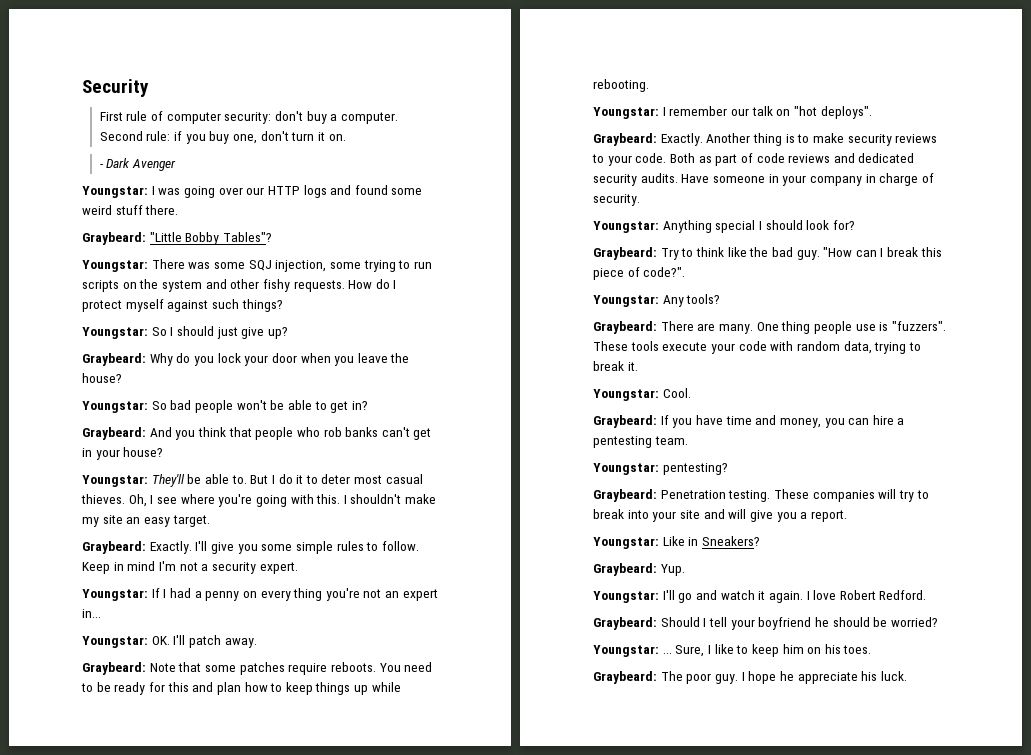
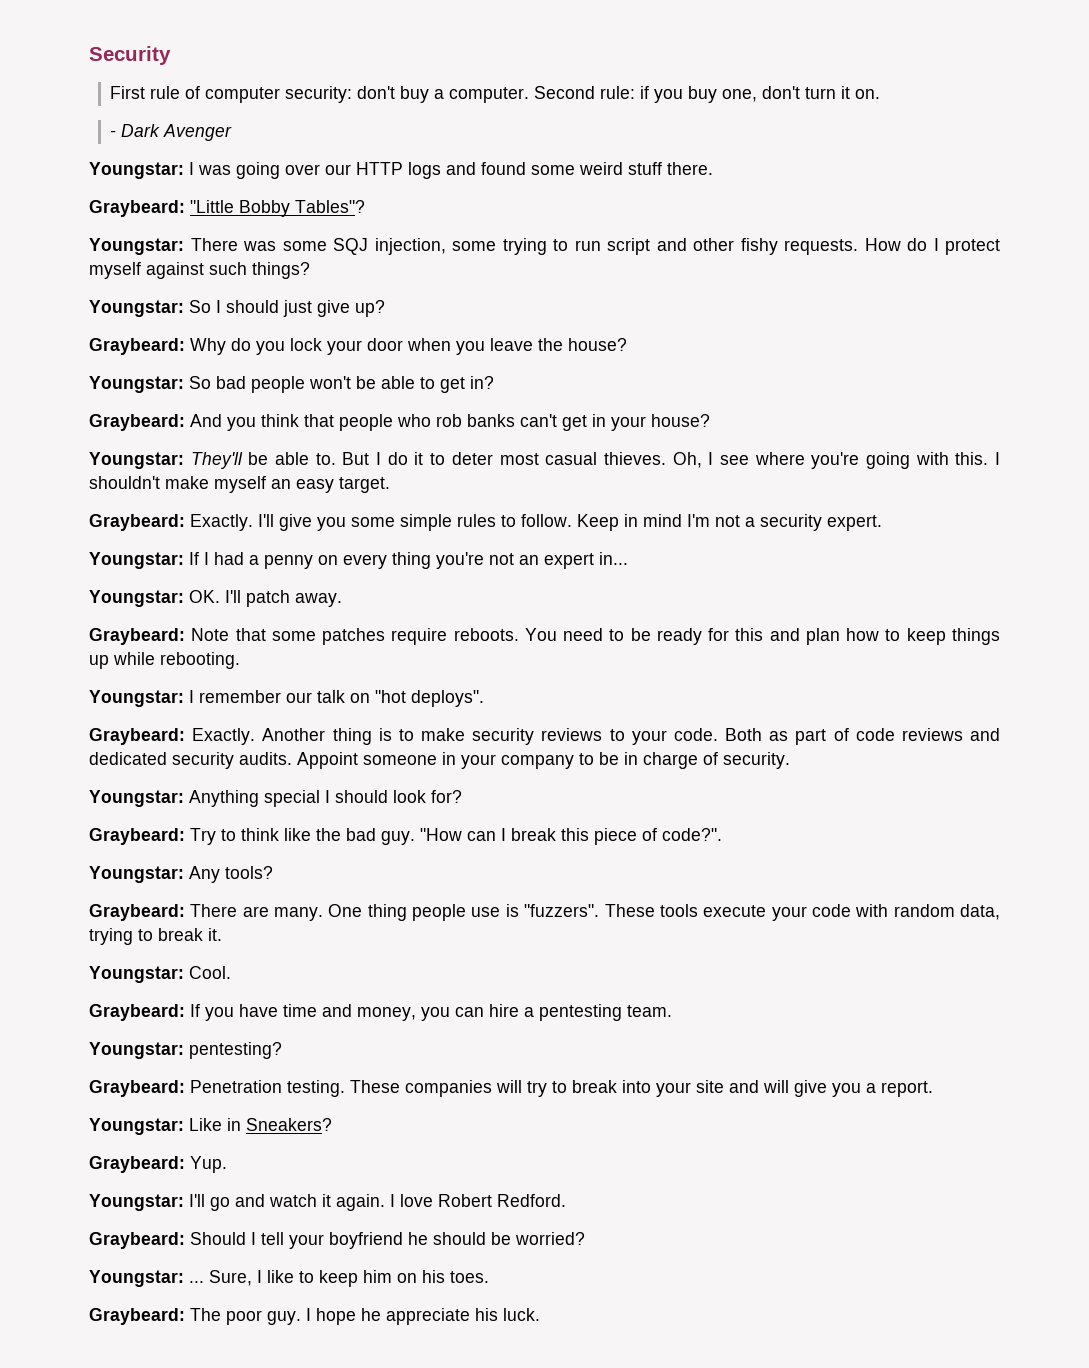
- Youngstar: There was some SQJ injection, some trying to run scripts on the system and other fishy requests.
+ Youngstar: There was some SQJ injection, some trying to run script and other fishy requests.
- I shouldn't make my site an easy target.
+ I shouldn't make myself an easy target.
- Have someone in your company in charge of security.
+ Appoint someone in your company to be in charge of security.

